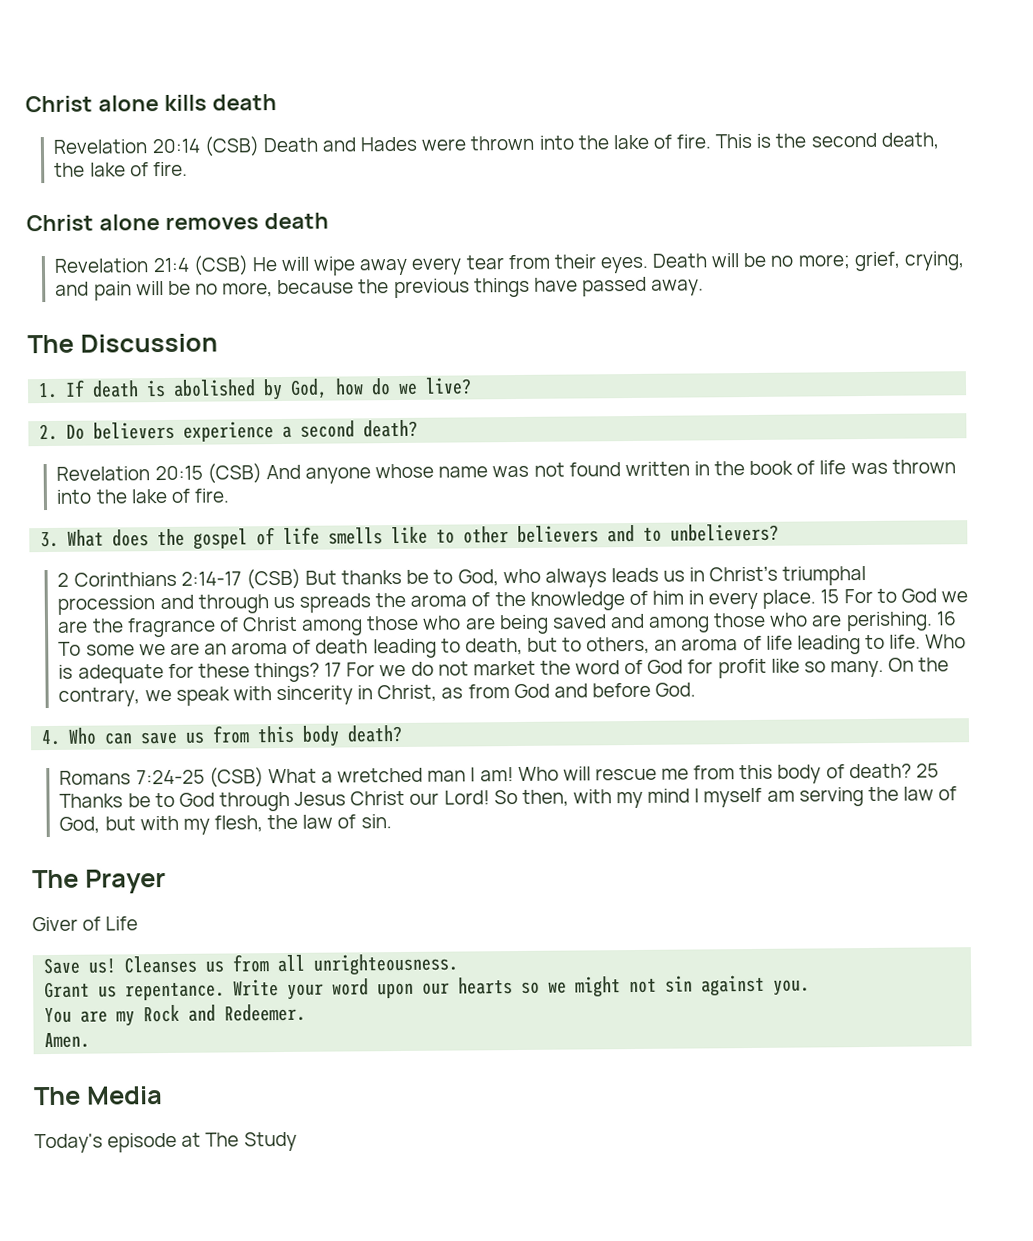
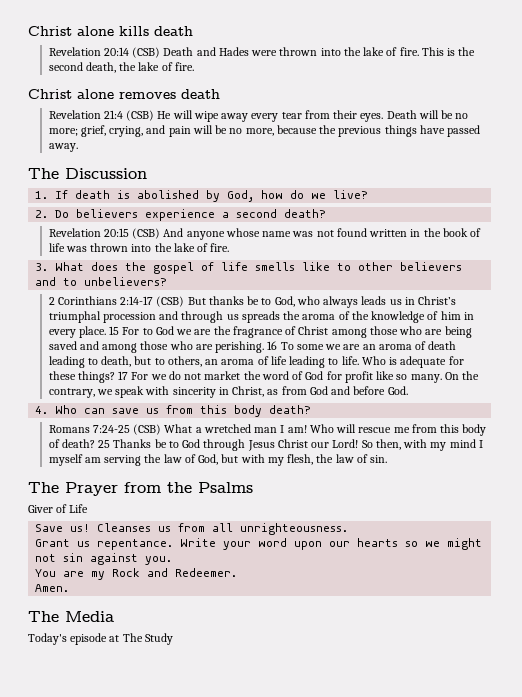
- The Prayer
+ The Prayer from the Psalms

